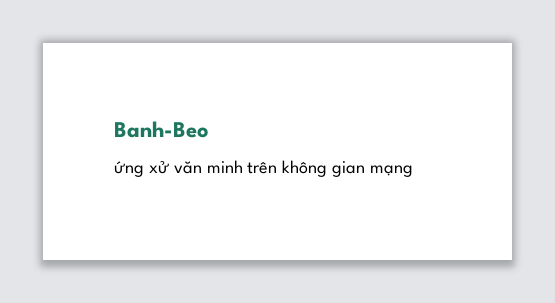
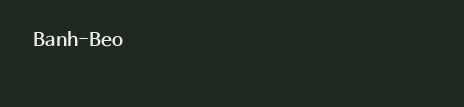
- ứng xử văn minh trên không gian mạng

